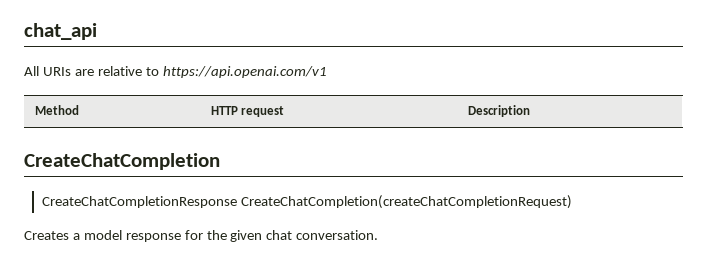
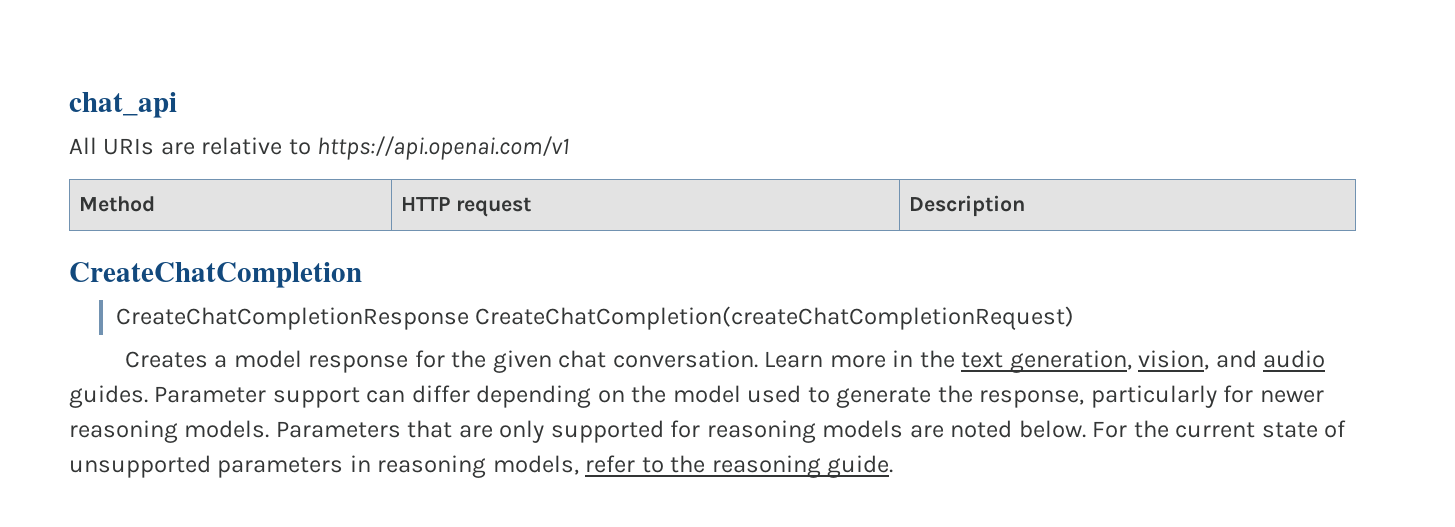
+ Learn more in the text generation, vision, and audio guides. Parameter support can differ depending on the model used to generate the response, particularly for newer reasoning models. Parameters that are only supported for reasoning models are noted below. For the current state of unsupported parameters in reasoning models, refer to the reasoning guide.

